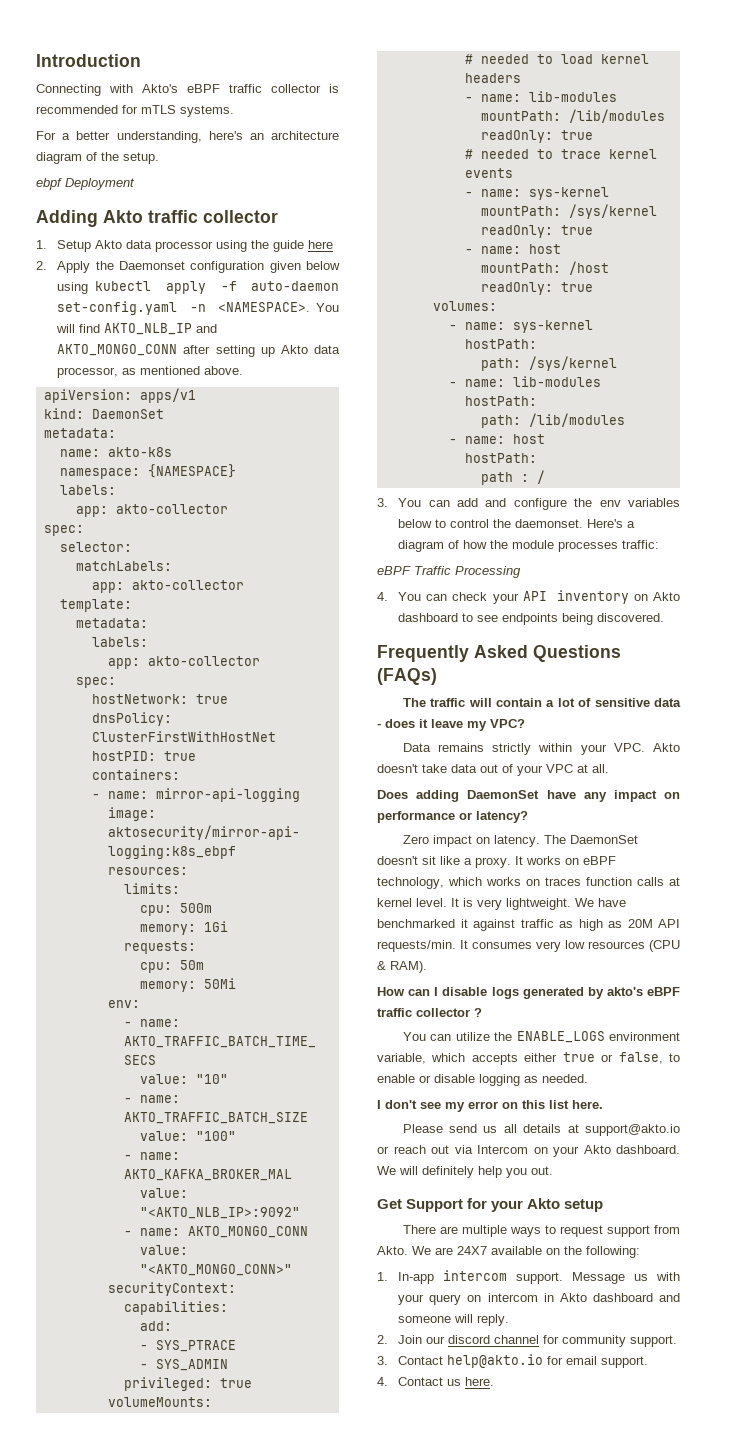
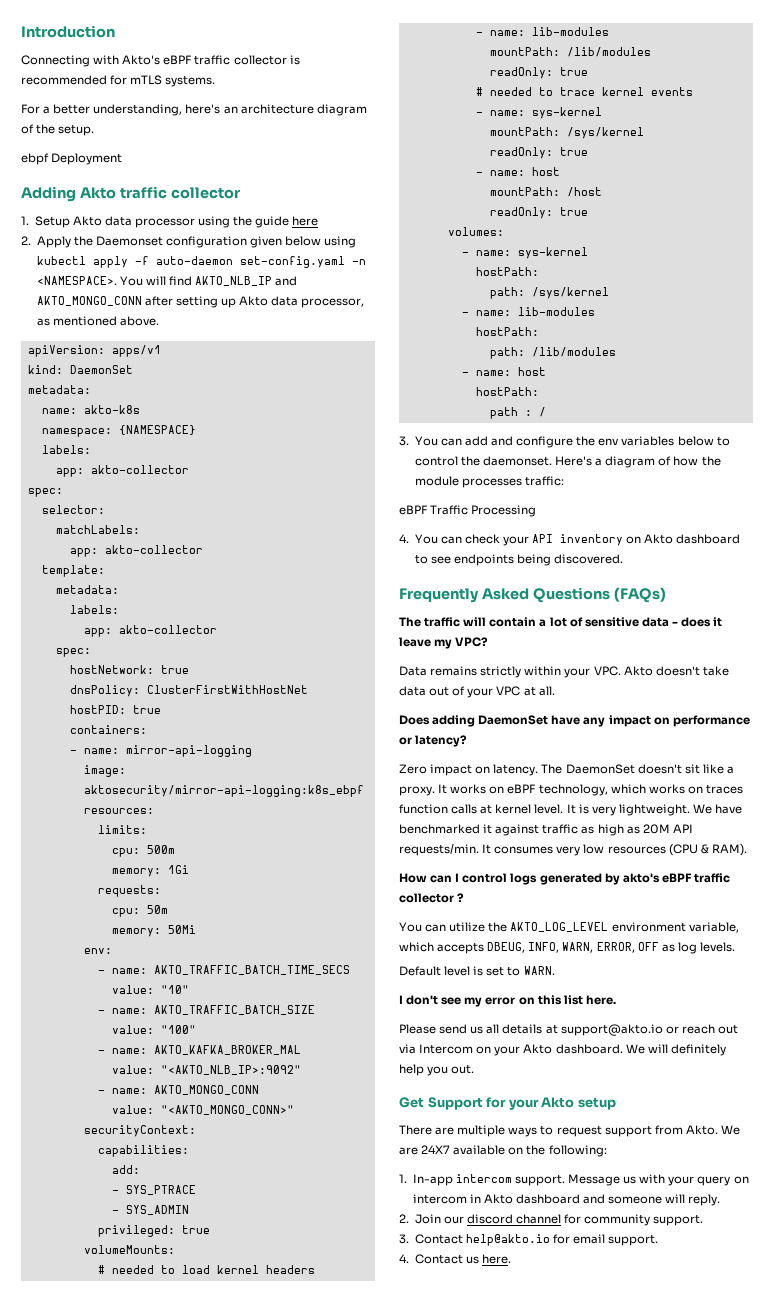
- How can I disable logs generated by akto's eBPF traffic collector ?
+ How can I control logs generated by akto's eBPF traffic collector ?
- You can utilize the ENABLE_LOGS environment variable, which accepts either true or false, to enable or disable logging as needed.
+ You can utilize the AKTO_LOG_LEVEL environment variable, which accepts DBEUG, INFO, WARN, ERROR, OFF as log levels.
+ Default level is set to WARN.

